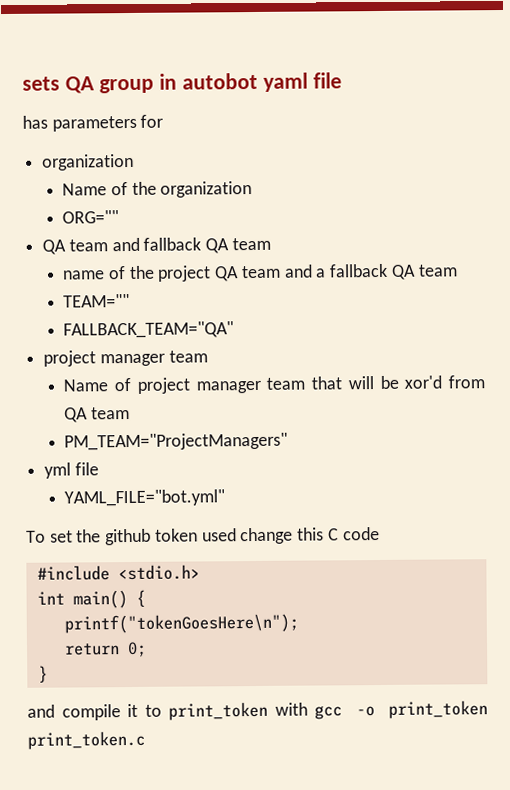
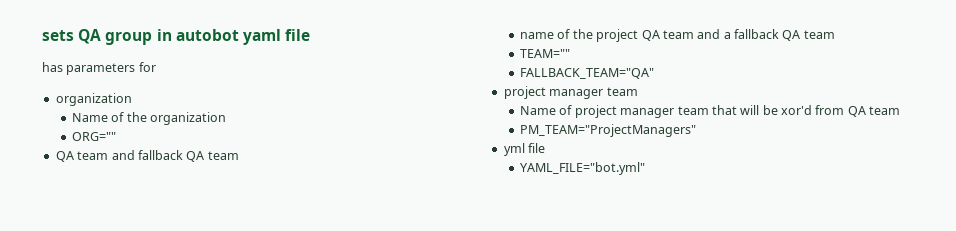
- To set the github token used change this C code
- #include <stdio.h>
- int main() {
- printf("tokenGoesHere\n");
- return 0;
- }
- and compile it to print_token with gcc -o print_token print_token.c

